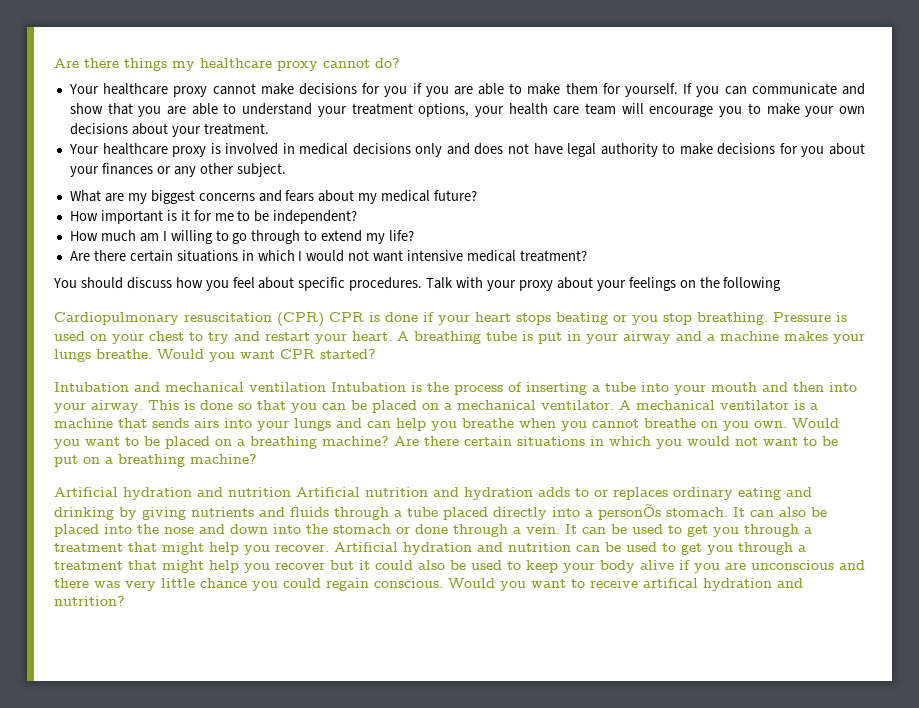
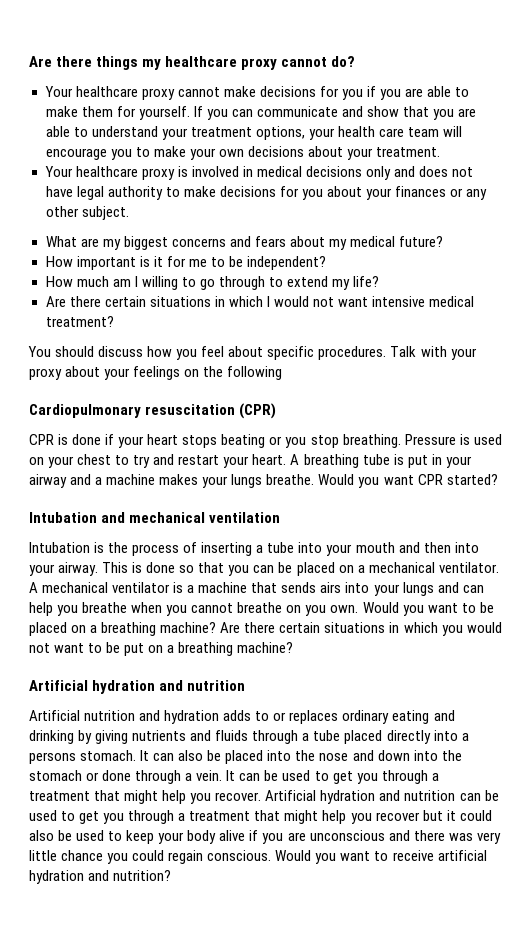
- Cardiopulmonary resuscitation (CPR) CPR is done if your heart stops beating or you stop breathing.
+ Cardiopulmonary resuscitation (CPR)
+ CPR is done if your heart stops beating or you stop breathing.
- Intubation and mechanical ventilation Intubation is the process of inserting a tube into your mouth and then into your airway.
+ Intubation and mechanical ventilation
+ Intubation is the process of inserting a tube into your mouth and then into your airway.
  Are there certain situations in which you would not want to be put on a breathing machine?
- Artificial hydration and nutrition Artificial nutrition and hydration adds to or replaces ordinary eating and drinking by giving nutrients and fluids through a tube placed directly into a personÕs stomach.
+ Artificial hydration and nutrition
+ Artificial nutrition and hydration adds to or replaces ordinary eating and drinking by giving nutrients and fluids through a tube placed directly into a persons stomach.
- Would you want to receive artifical hydration and nutrition?
+ Would you want to receive artificial hydration and nutrition?

